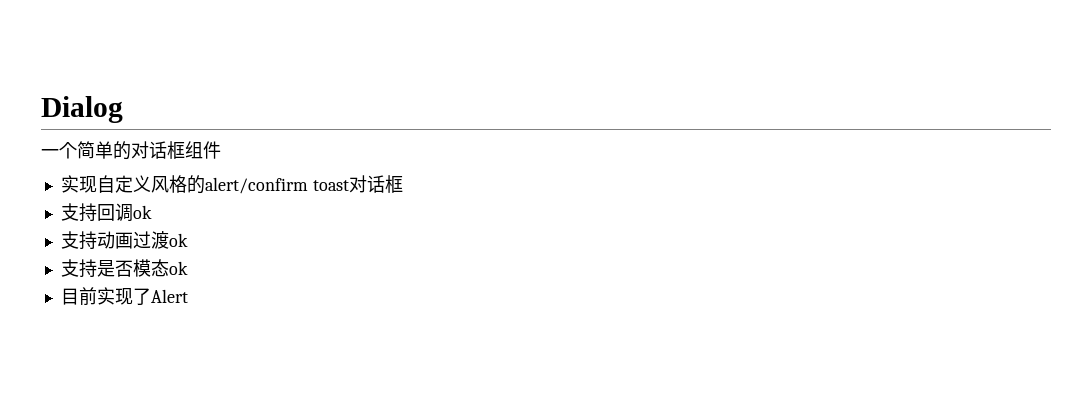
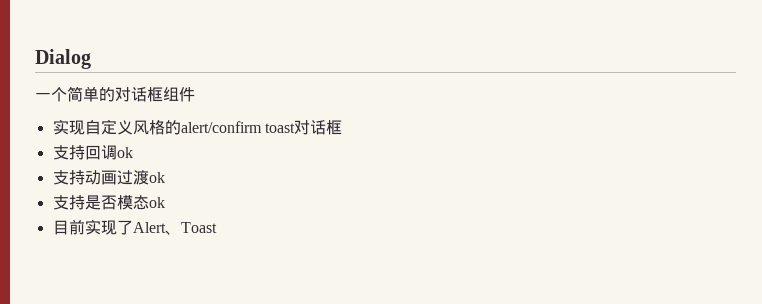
- 目前实现了Alert
+ 目前实现了Alert、Toast

